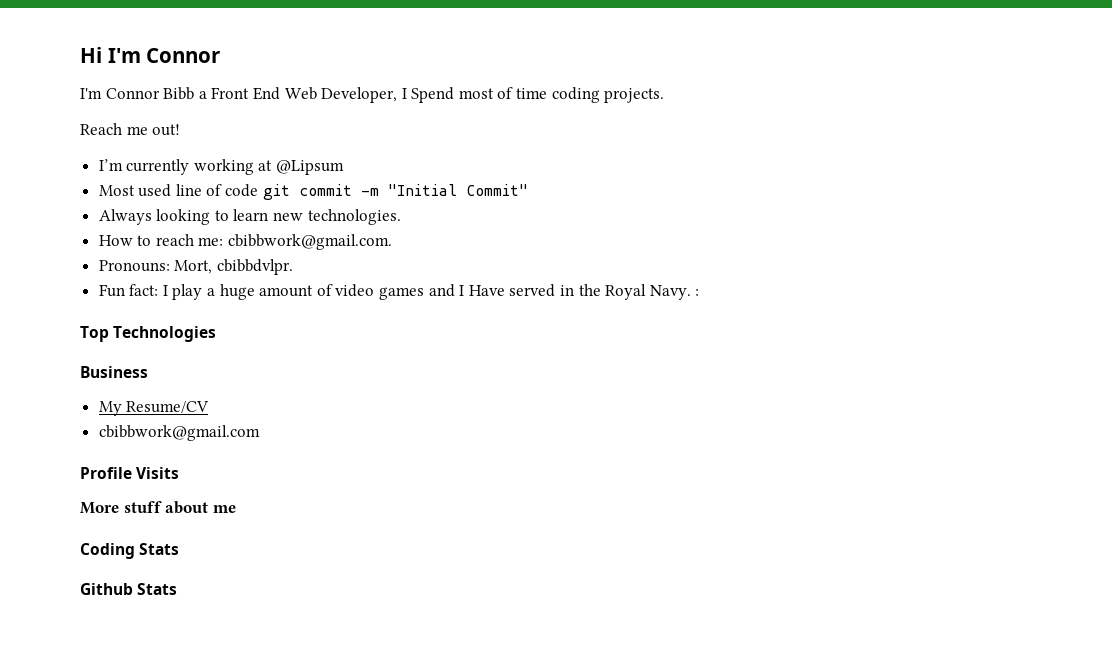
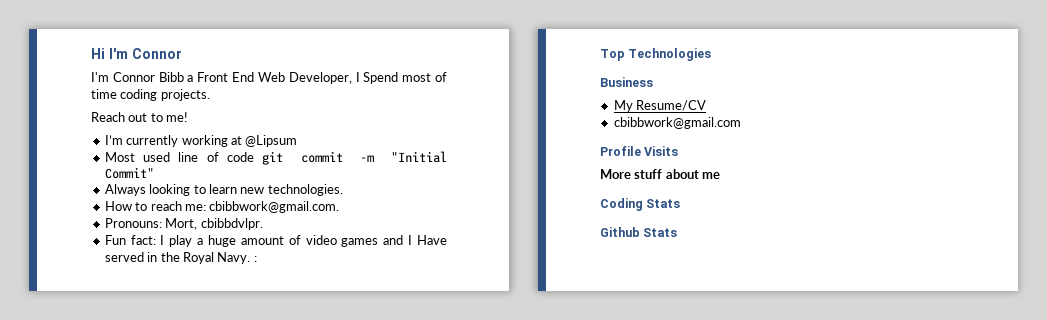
- Reach me out!
+ Reach out to me!

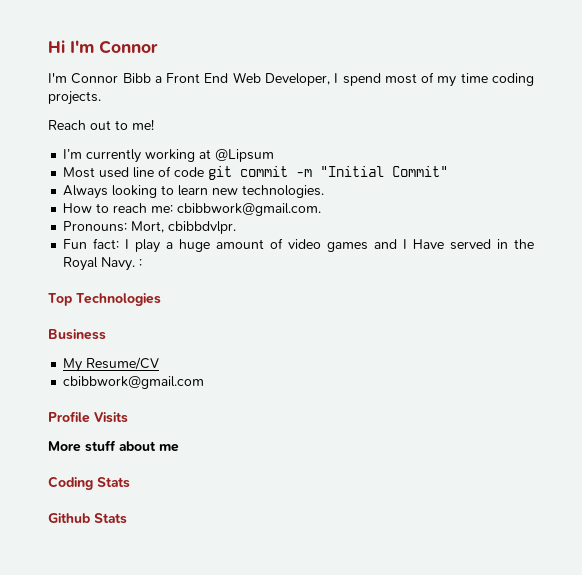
- I'm Connor Bibb a Front End Web Developer, I Spend most of time coding projects.
+ I'm Connor Bibb a Front End Web Developer, I spend most of my time coding projects.

